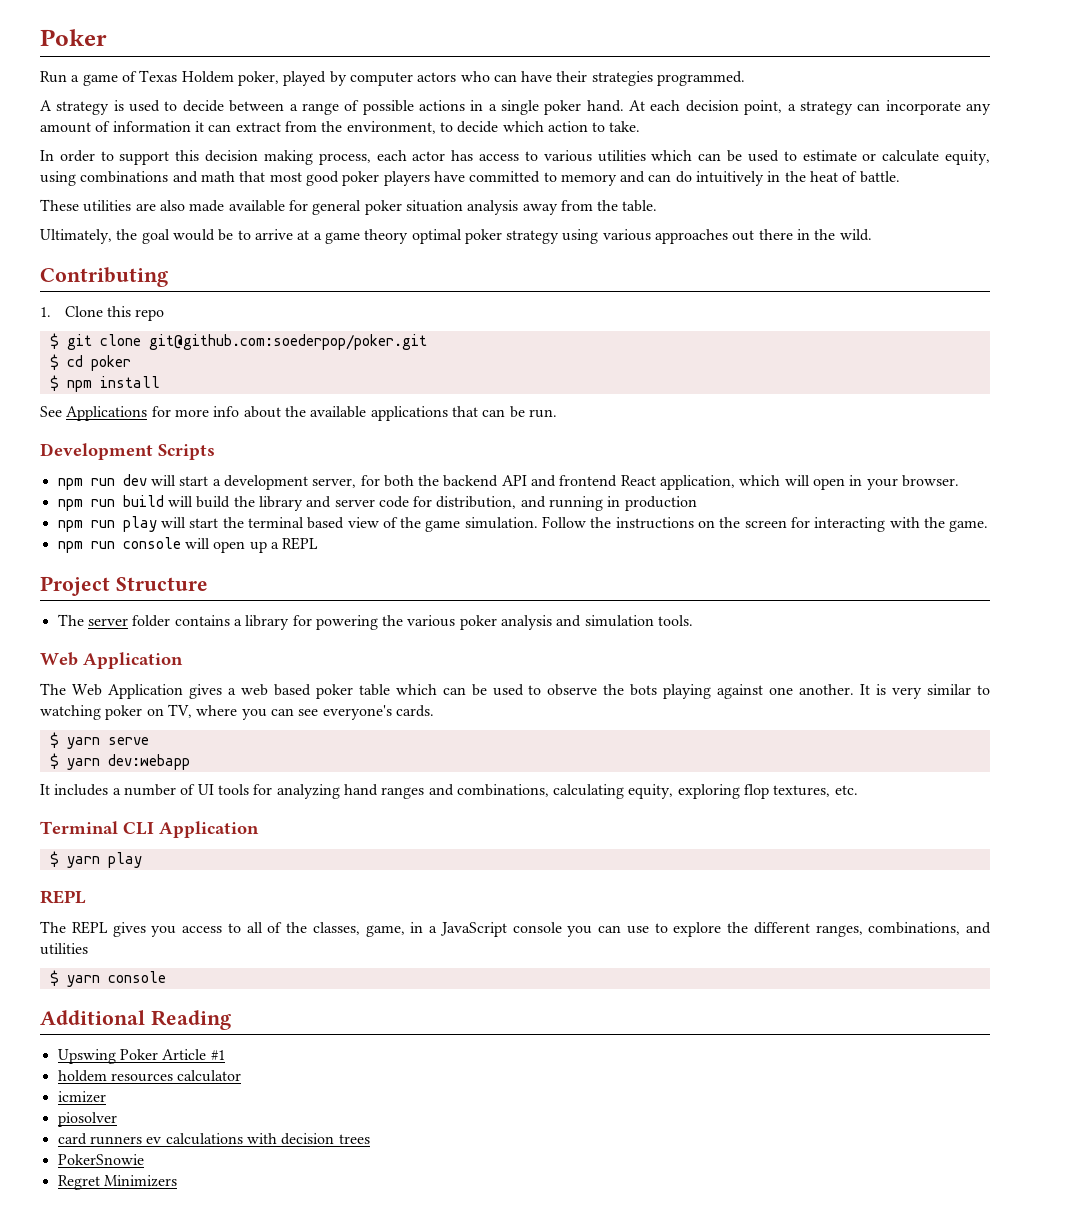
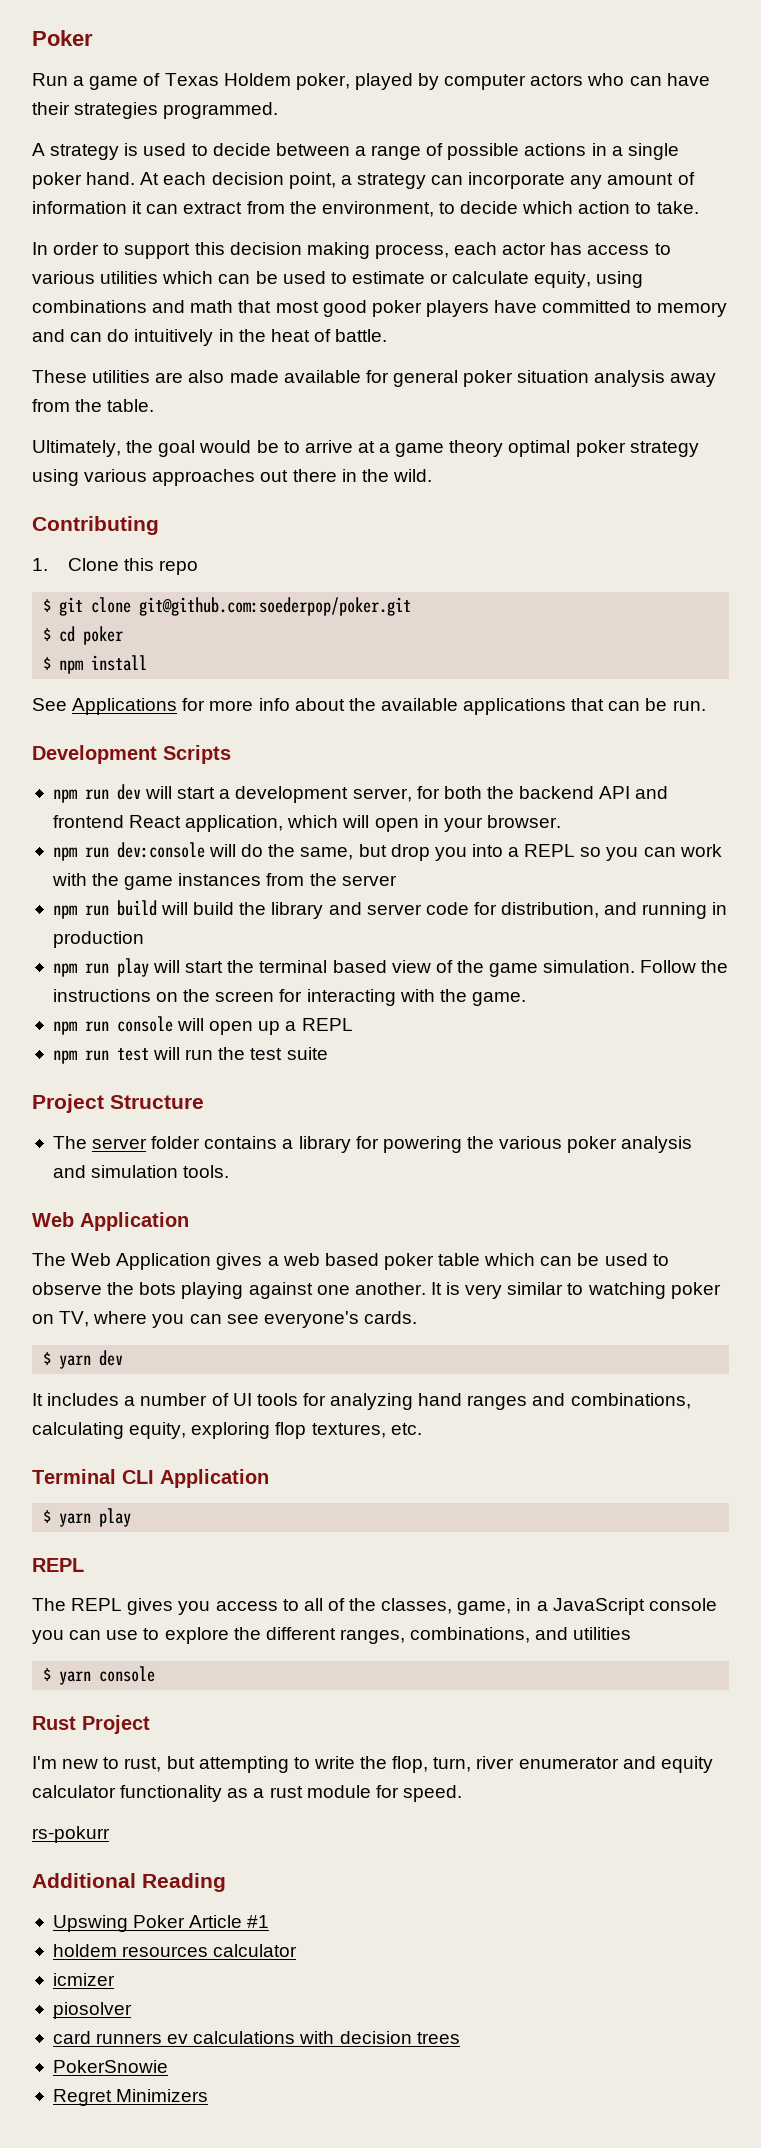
+ npm run dev:console will do the same, but drop you into a REPL so you can work with the game instances from the server
+ npm run test will run the test suite
- $ yarn serve
- $ yarn dev:webapp
+ $ yarn dev
+ Rust Project
+ I'm new to rust, but attempting to write the flop, turn, river enumerator and equity calculator functionality as a rust module for speed.
+ rs-pokurr

